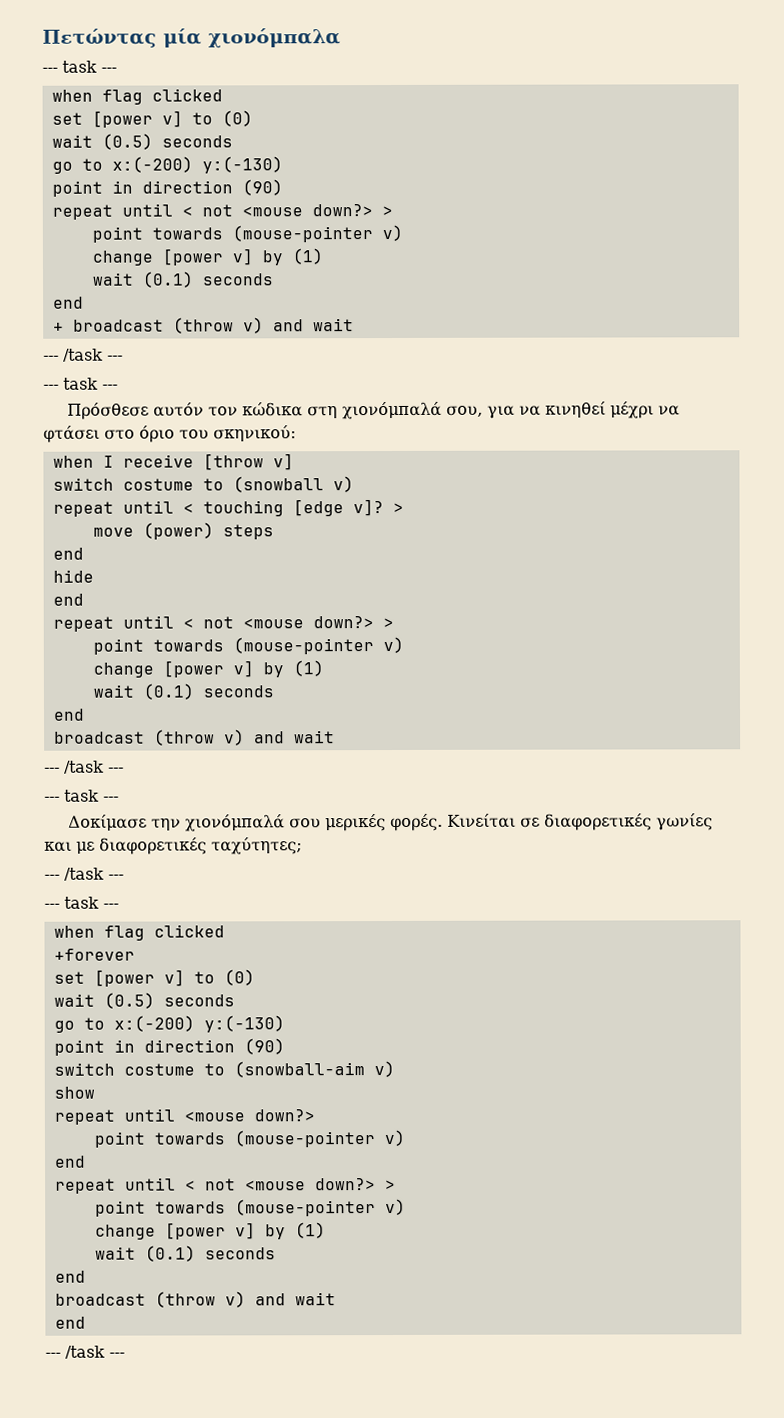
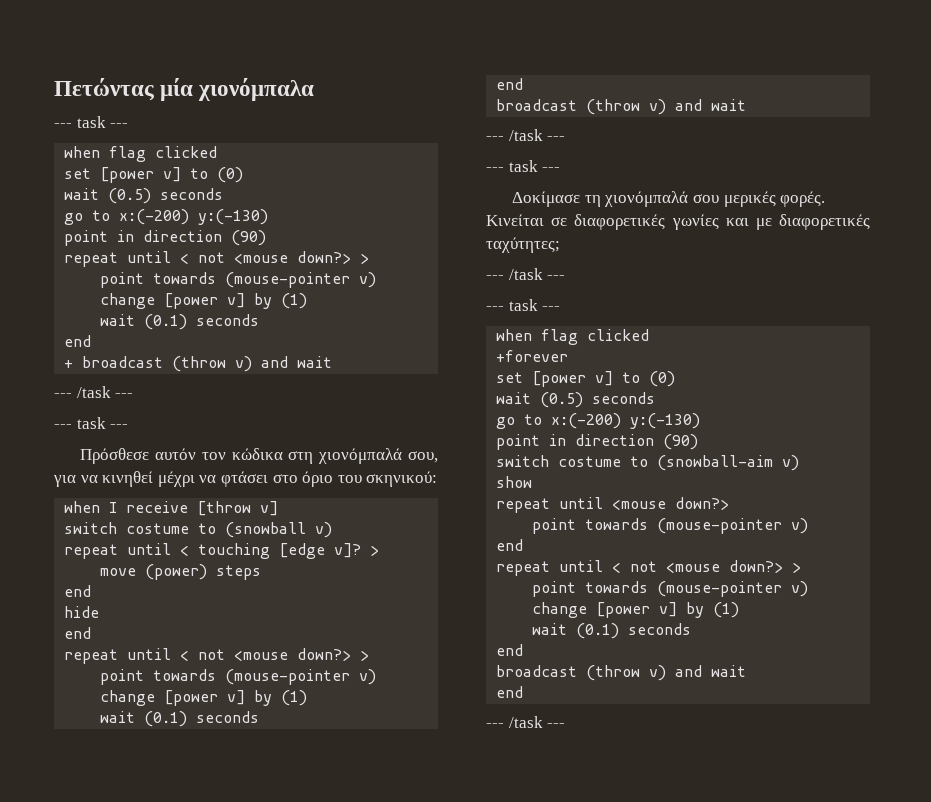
- Δοκίμασε την χιονόμπαλά σου μερικές φορές.
+ Δοκίμασε τη χιονόμπαλά σου μερικές φορές.

